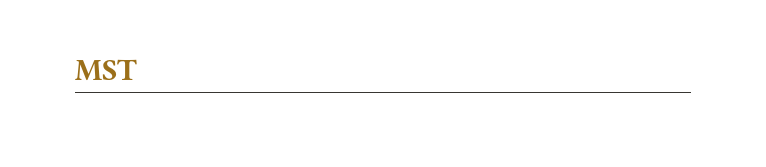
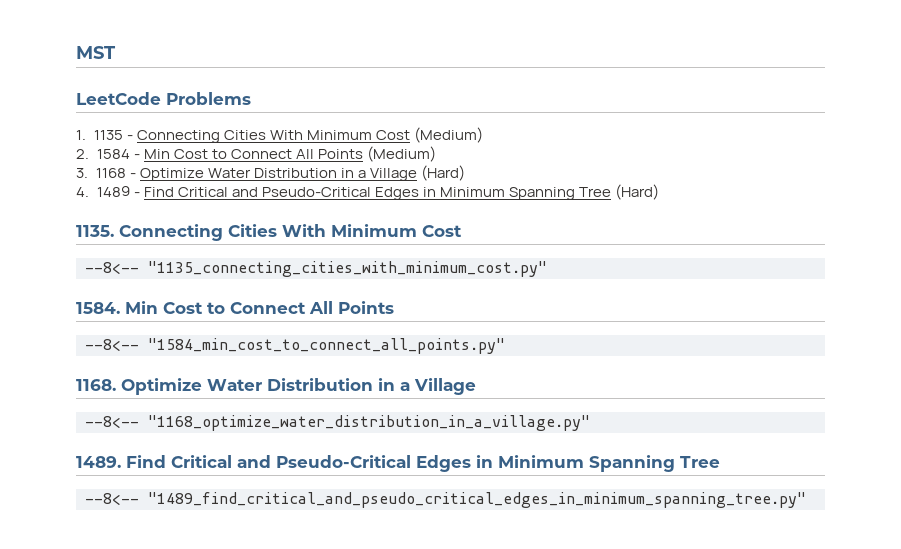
+ LeetCode Problems
+ 1. 1135 - Connecting Cities With Minimum Cost (Medium)
+ 2. 1584 - Min Cost to Connect All Points (Medium)
+ 3. 1168 - Optimize Water Distribution in a Village (Hard)
+ 4. 1489 - Find Critical and Pseudo-Critical Edges in Minimum Spanning Tree (Hard)
+ 1135. Connecting Cities With Minimum Cost
+ --8<-- "1135_connecting_cities_with_minimum_cost.py"
+ 1584. Min Cost to Connect All Points
+ --8<-- "1584_min_cost_to_connect_all_points.py"
+ 1168. Optimize Water Distribution in a Village
+ --8<-- "1168_optimize_water_distribution_in_a_village.py"
+ 1489. Find Critical and Pseudo-Critical Edges in Minimum Spanning Tree
+ --8<-- "1489_find_critical_and_pseudo_critical_edges_in_minimum_spanning_tree.py"

